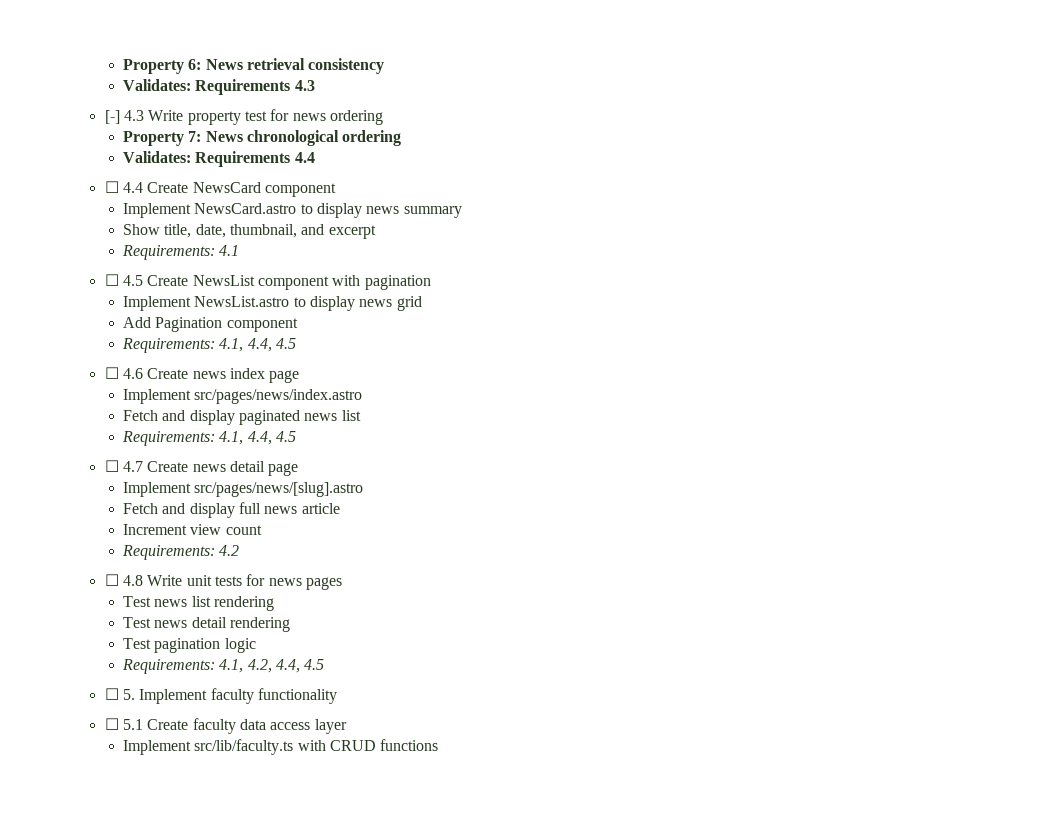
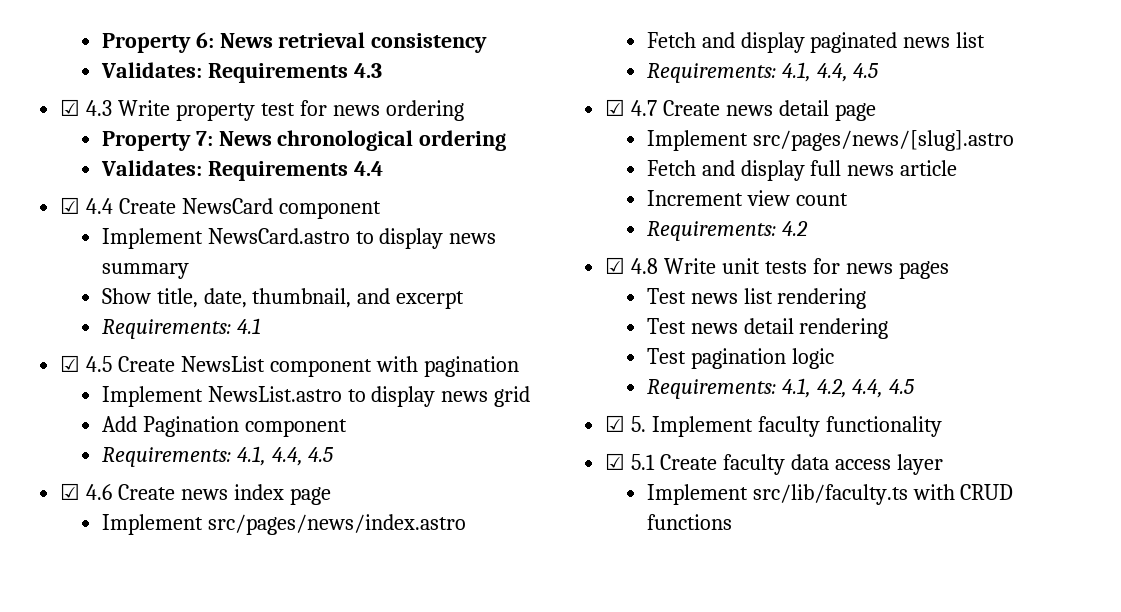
- [-] 4.3 Write property test for news ordering
+ ☑ 4.3 Write property test for news ordering
- ☐ 4.4 Create NewsCard component
+ ☑ 4.4 Create NewsCard component
- ☐ 4.5 Create NewsList component with pagination
+ ☑ 4.5 Create NewsList component with pagination
- ☐ 4.6 Create news index page
+ ☑ 4.6 Create news index page
- ☐ 4.7 Create news detail page
+ ☑ 4.7 Create news detail page
- ☐ 4.8 Write unit tests for news pages
+ ☑ 4.8 Write unit tests for news pages
- ☐ 5. Implement faculty functionality
+ ☑ 5. Implement faculty functionality
- ☐ 5.1 Create faculty data access layer
+ ☑ 5.1 Create faculty data access layer

